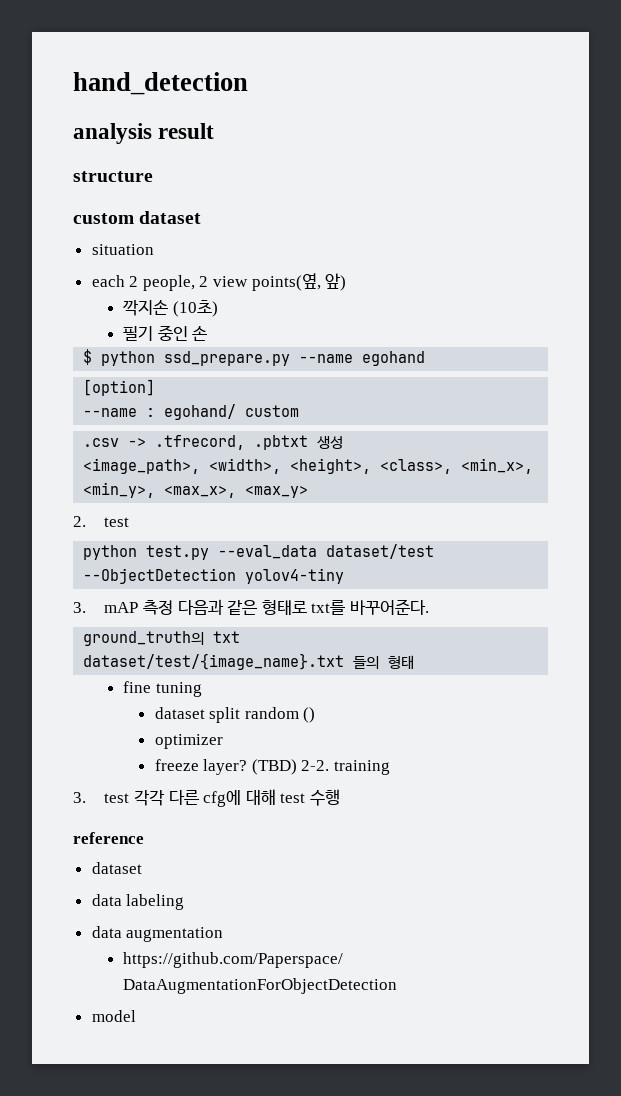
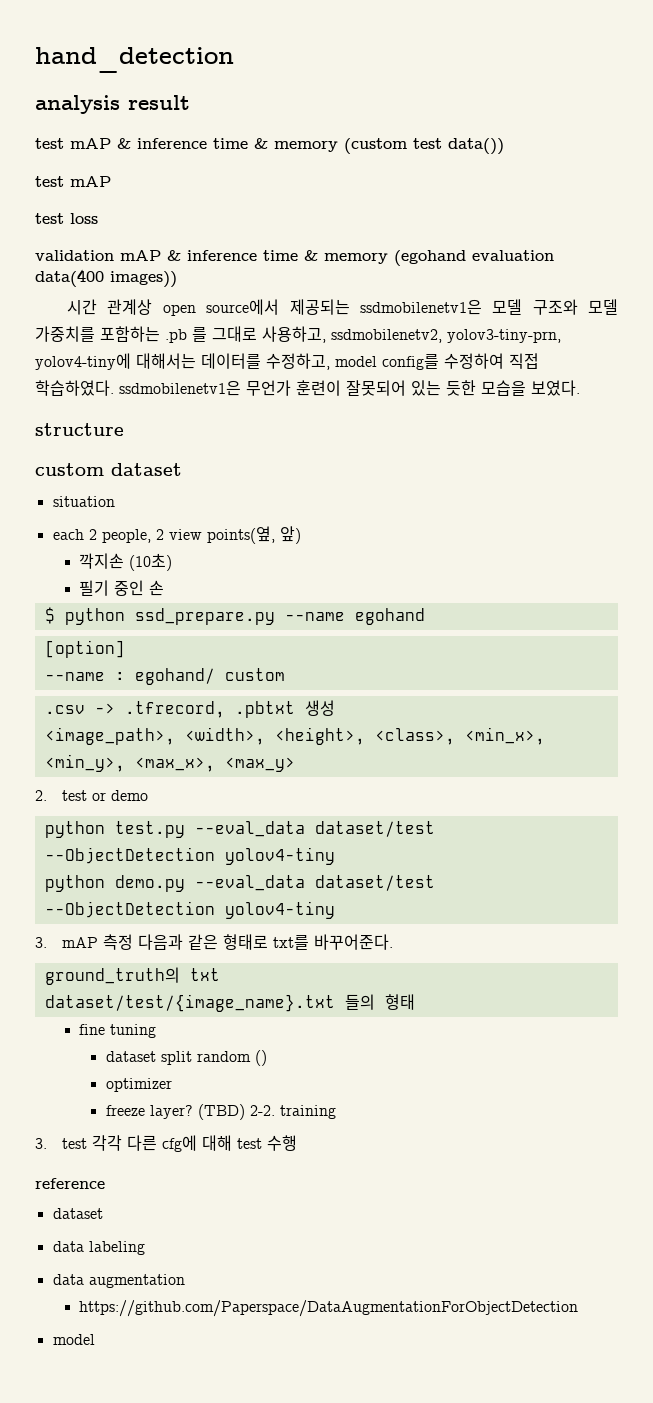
+ test mAP & inference time & memory (custom test data())
+ test mAP
+ test loss
+ validation mAP & inference time & memory (egohand evaluation data(400 images))
+ 시간 관계상 open source에서 제공되는 ssdmobilenetv1은 모델 구조와 모델 가중치를 포함하는 .pb 를 그대로 사용하고, ssdmobilenetv2, yolov3-tiny-prn, yolov4-tiny에 대해서는 데이터를 수정하고, model config를 수정하여 직접 학습하였다. ssdmobilenetv1은 무언가 훈련이 잘못되어 있는 듯한 모습을 보였다.
- 2. test
+ 2. test or demo
+ python demo.py --eval_data dataset/test --ObjectDetection yolov4-tiny

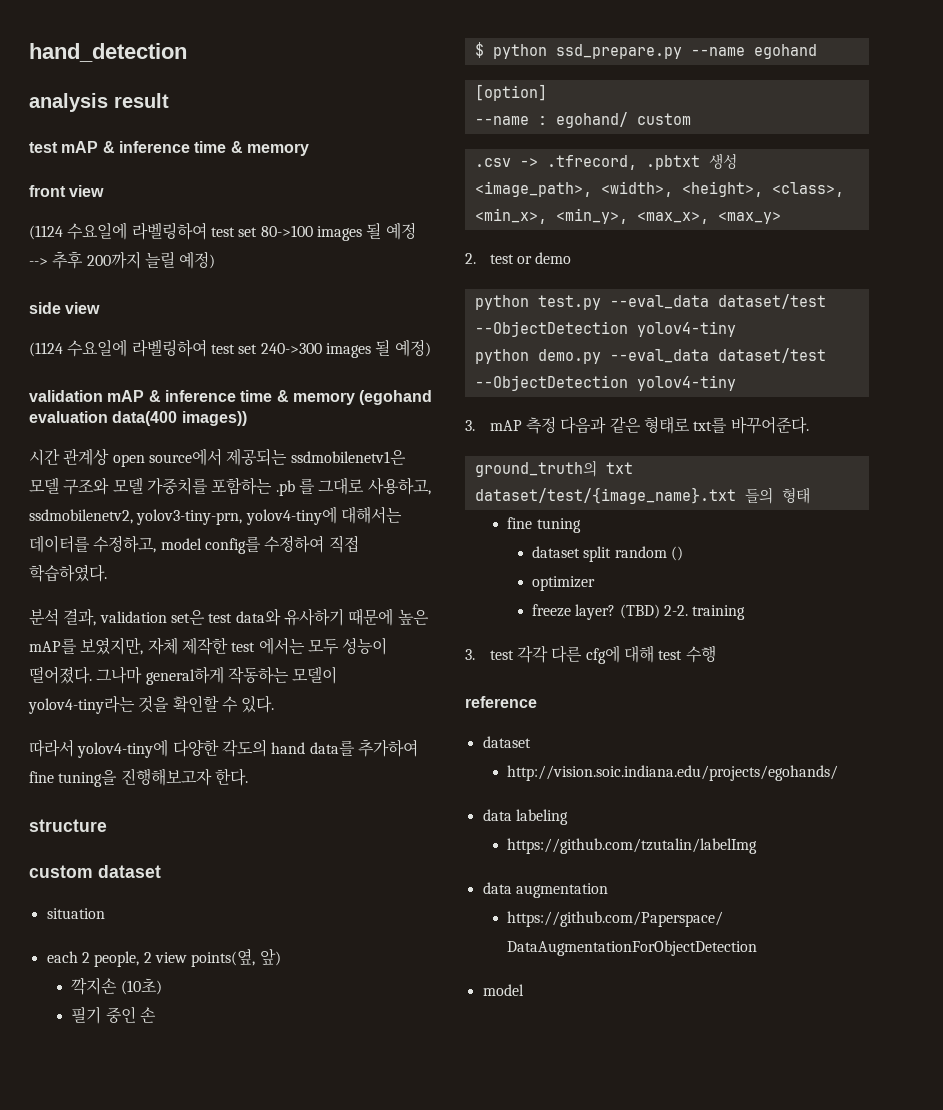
- test mAP & inference time & memory (custom test data())
- test mAP
- test loss
+ test mAP & inference time & memory
+ front view
+ (1124 수요일에 라벨링하여 test set 80->100 images 될 예정 --> 추후 200까지 늘릴 예정)
+ side view
+ (1124 수요일에 라벨링하여 test set 240->300 images 될 예정)
- 시간 관계상 open source에서 제공되는 ssdmobilenetv1은 모델 구조와 모델 가중치를 포함하는 .pb 를 그대로 사용하고, ssdmobilenetv2, yolov3-tiny-prn, yolov4-tiny에 대해서는 데이터를 수정하고, model config를 수정하여 직접 학습하였다. ssdmobilenetv1은 무언가 훈련이 잘못되어 있는 듯한 모습을 보였다.
+ 시간 관계상 open source에서 제공되는 ssdmobilenetv1은 모델 구조와 모델 가중치를 포함하는 .pb 를 그대로 사용하고, ssdmobilenetv2, yolov3-tiny-prn, yolov4-tiny에 대해서는 데이터를 수정하고, model config를 수정하여 직접 학습하였다.
+ 분석 결과, validation set은 test data와 유사하기 때문에 높은 mAP를 보였지만, 자체 제작한 test 에서는 모두 성능이 떨어졌다. 그나마 general하게 작동하는 모델이 yolov4-tiny라는 것을 확인할 수 있다.
+ 따라서 yolov4-tiny에 다양한 각도의 hand data를 추가하여 fine tuning을 진행해보고자 한다.
+ http://vision.soic.indiana.edu/projects/egohands/
+ https://github.com/tzutalin/labelImg

